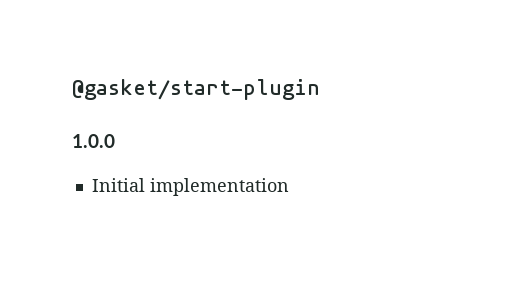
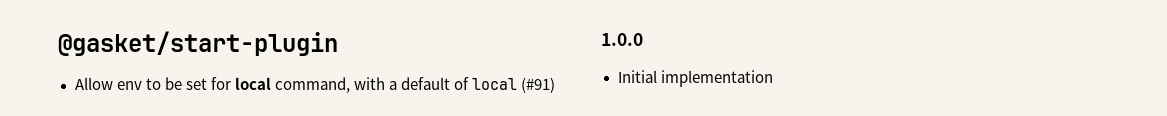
+ Allow env to be set for local command, with a default of local (#91)

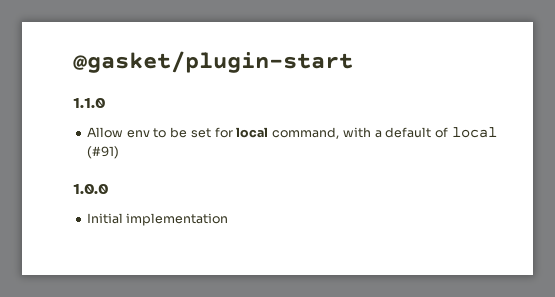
- @gasket/start-plugin
+ @gasket/plugin-start
+ 1.1.0

